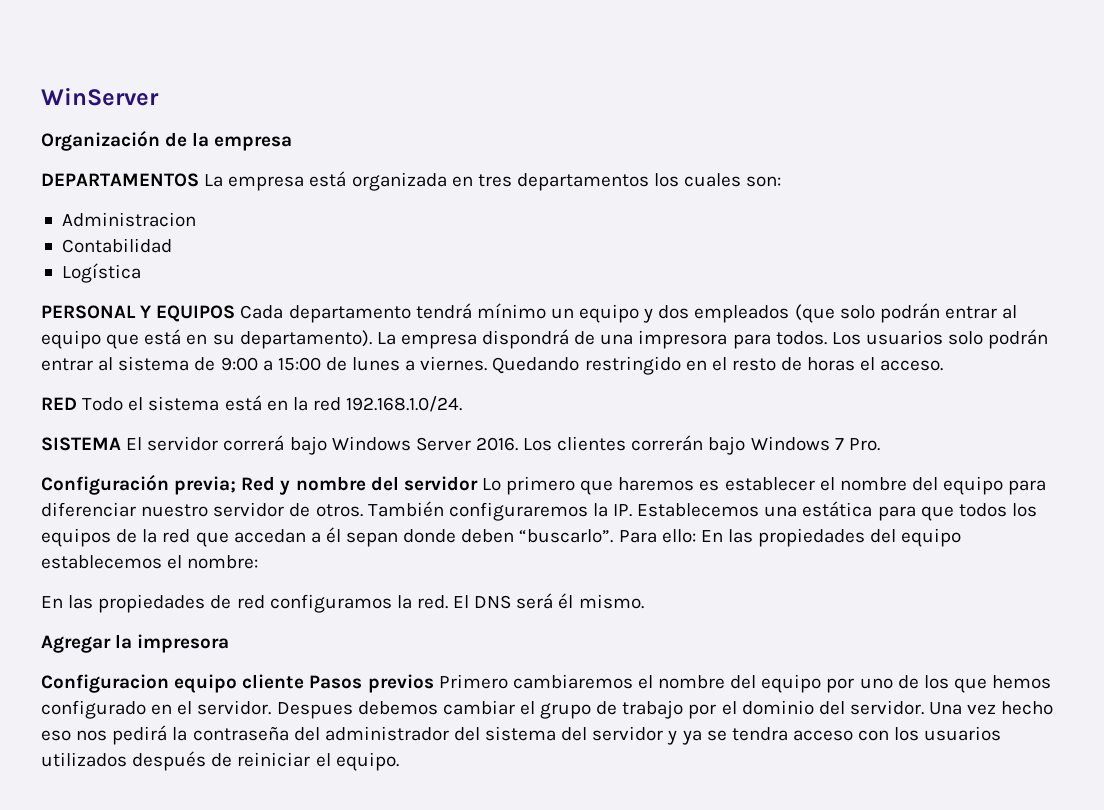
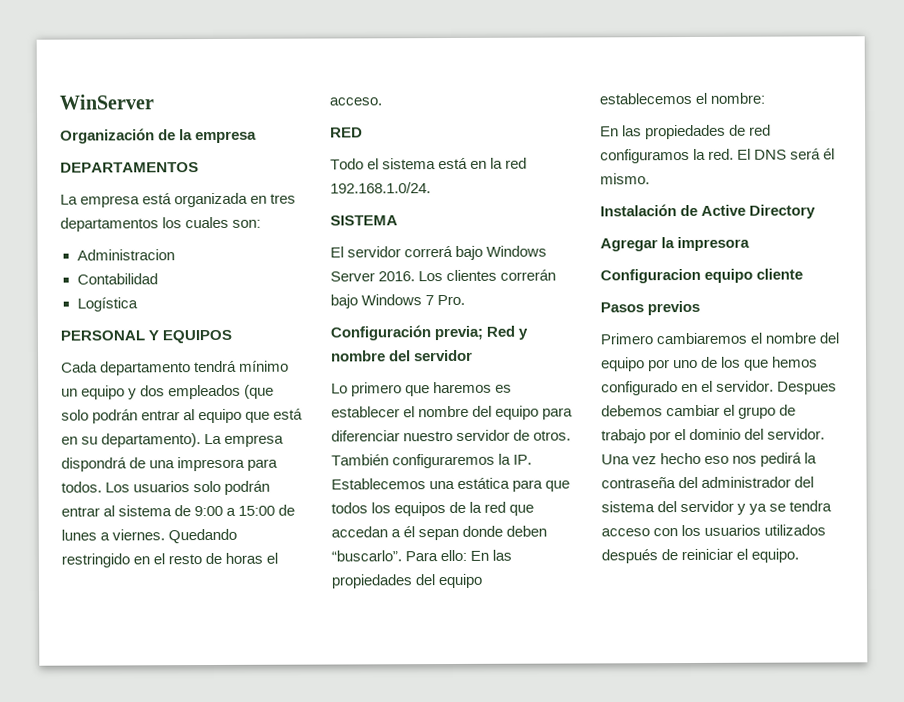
- DEPARTAMENTOS La empresa está organizada en tres departamentos los cuales son:
+ DEPARTAMENTOS
+ La empresa está organizada en tres departamentos los cuales son:
- PERSONAL Y EQUIPOS Cada departamento tendrá mínimo un equipo y dos empleados (que solo podrán entrar al equipo que está en su departamento).
+ PERSONAL Y EQUIPOS
+ Cada departamento tendrá mínimo un equipo y dos empleados (que solo podrán entrar al equipo que está en su departamento).
- RED Todo el sistema está en la red 192.168.1.0/24.
+ RED
+ Todo el sistema está en la red 192.168.1.0/24.
- SISTEMA El servidor correrá bajo Windows Server 2016.
+ SISTEMA
+ El servidor correrá bajo Windows Server 2016.
- Configuración previa; Red y nombre del servidor Lo primero que haremos es establecer el nombre del equipo para diferenciar nuestro servidor de otros.
+ Configuración previa; Red y nombre del servidor
+ Lo primero que haremos es establecer el nombre del equipo para diferenciar nuestro servidor de otros.
+ Instalación de Active Directory
- Configuracion equipo cliente Pasos previos Primero cambiaremos el nombre del equipo por uno de los que hemos configurado en el servidor.
+ Configuracion equipo cliente
+ Pasos previos
+ Primero cambiaremos el nombre del equipo por uno de los que hemos configurado en el servidor.

